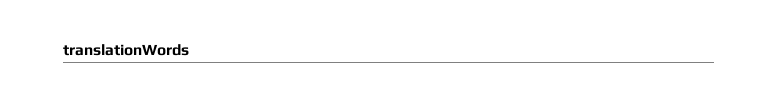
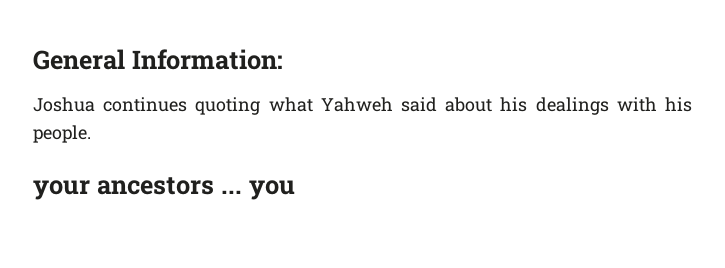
- translationWords
+ General Information:
+ Joshua continues quoting what Yahweh said about his dealings with his people.
+ your ancestors ... you

